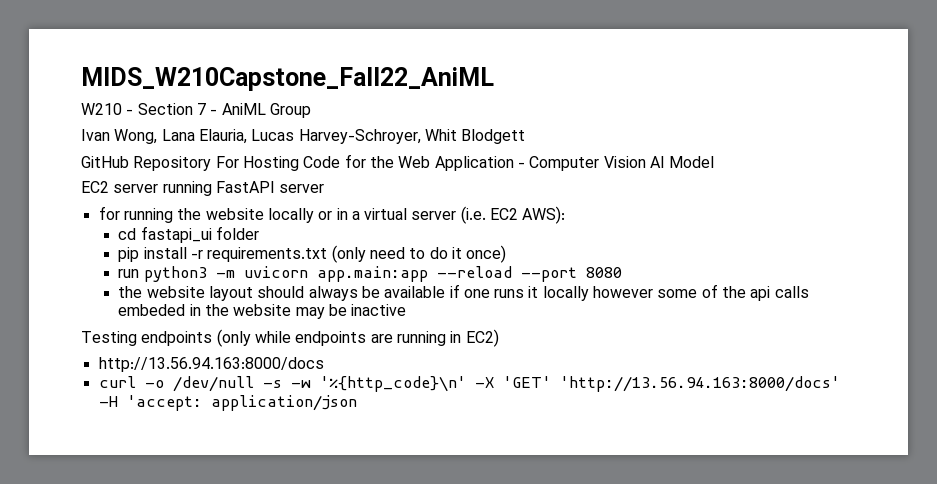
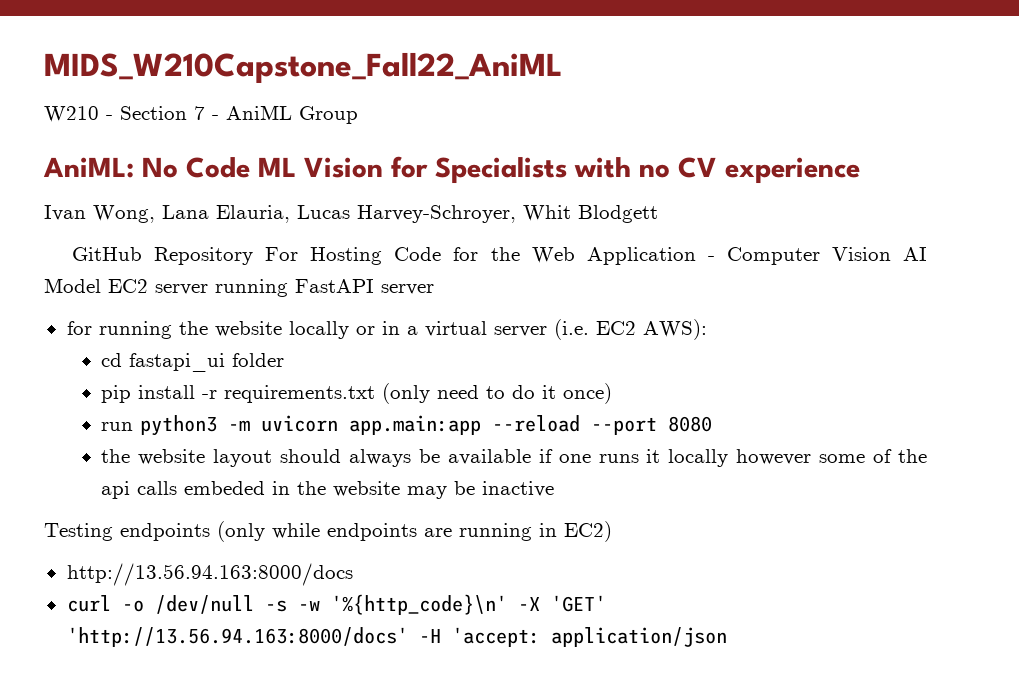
+ AniML: No Code ML Vision for Specialists with no CV experience
- GitHub Repository For Hosting Code for the Web Application - Computer Vision AI Model
- EC2 server running FastAPI server
+ GitHub Repository For Hosting Code for the Web Application - Computer Vision AI Model EC2 server running FastAPI server

